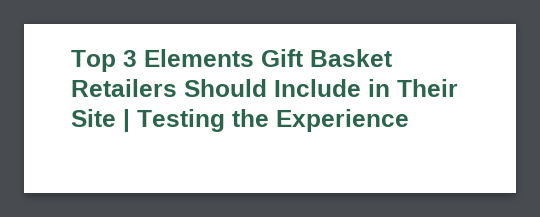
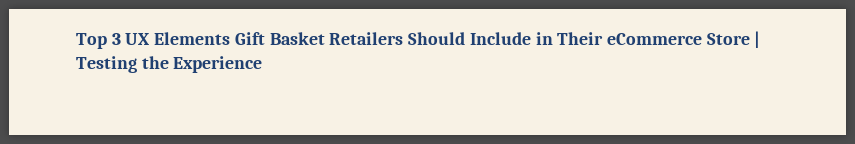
- Top 3 Elements Gift Basket Retailers Should Include in Their Site | Testing the Experience
+ Top 3 UX Elements Gift Basket Retailers Should Include in Their eCommerce Store | Testing the Experience

